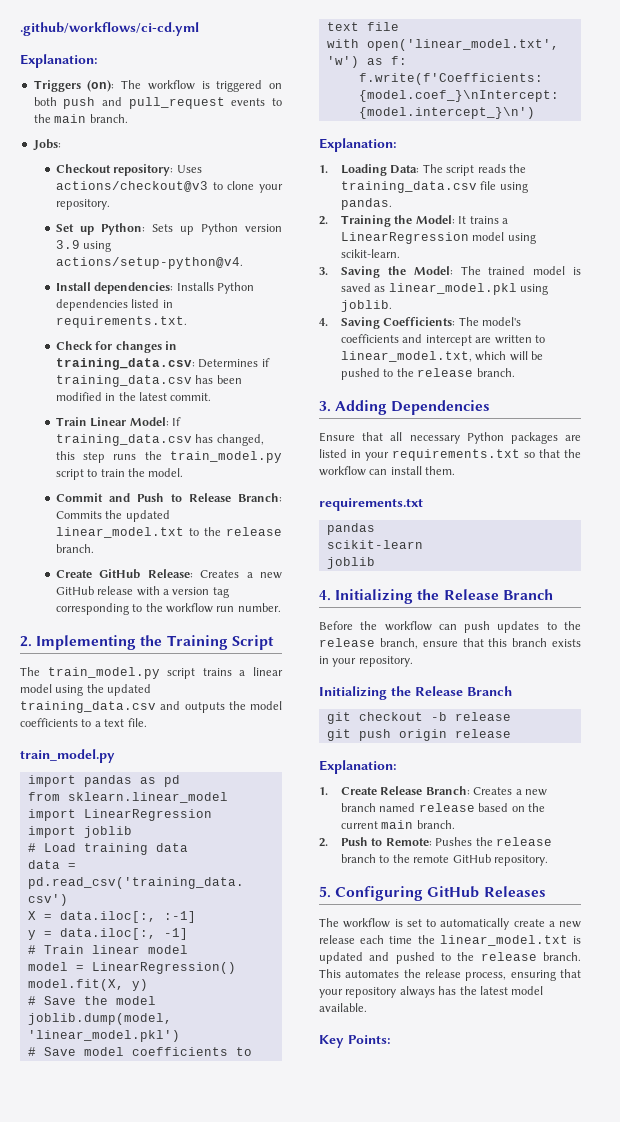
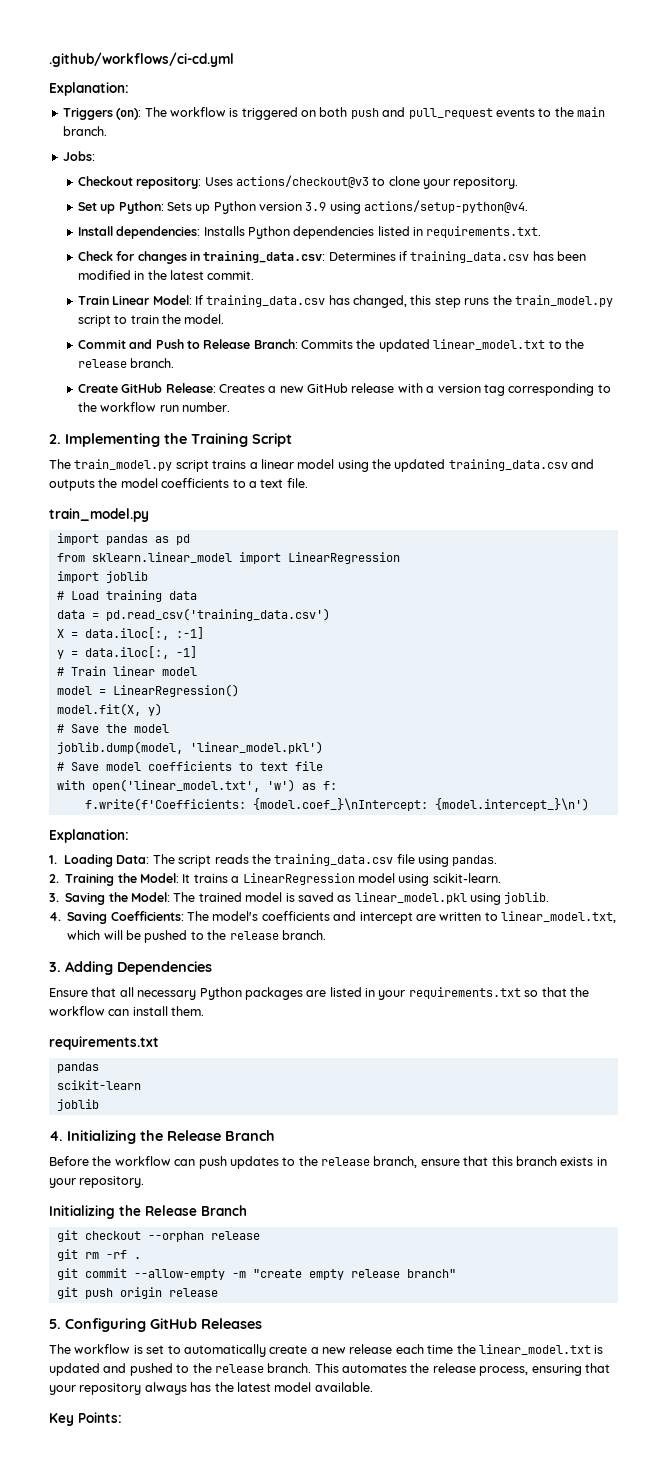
- git checkout -b release
+ git checkout --orphan release
+ git rm -rf .
+ git commit --allow-empty -m "create empty release branch"
  git push origin release
- Explanation:
- 1. Create Release Branch: Creates a new branch named release based on the current main branch.
- 2. Push to Remote: Pushes the release branch to the remote GitHub repository.

